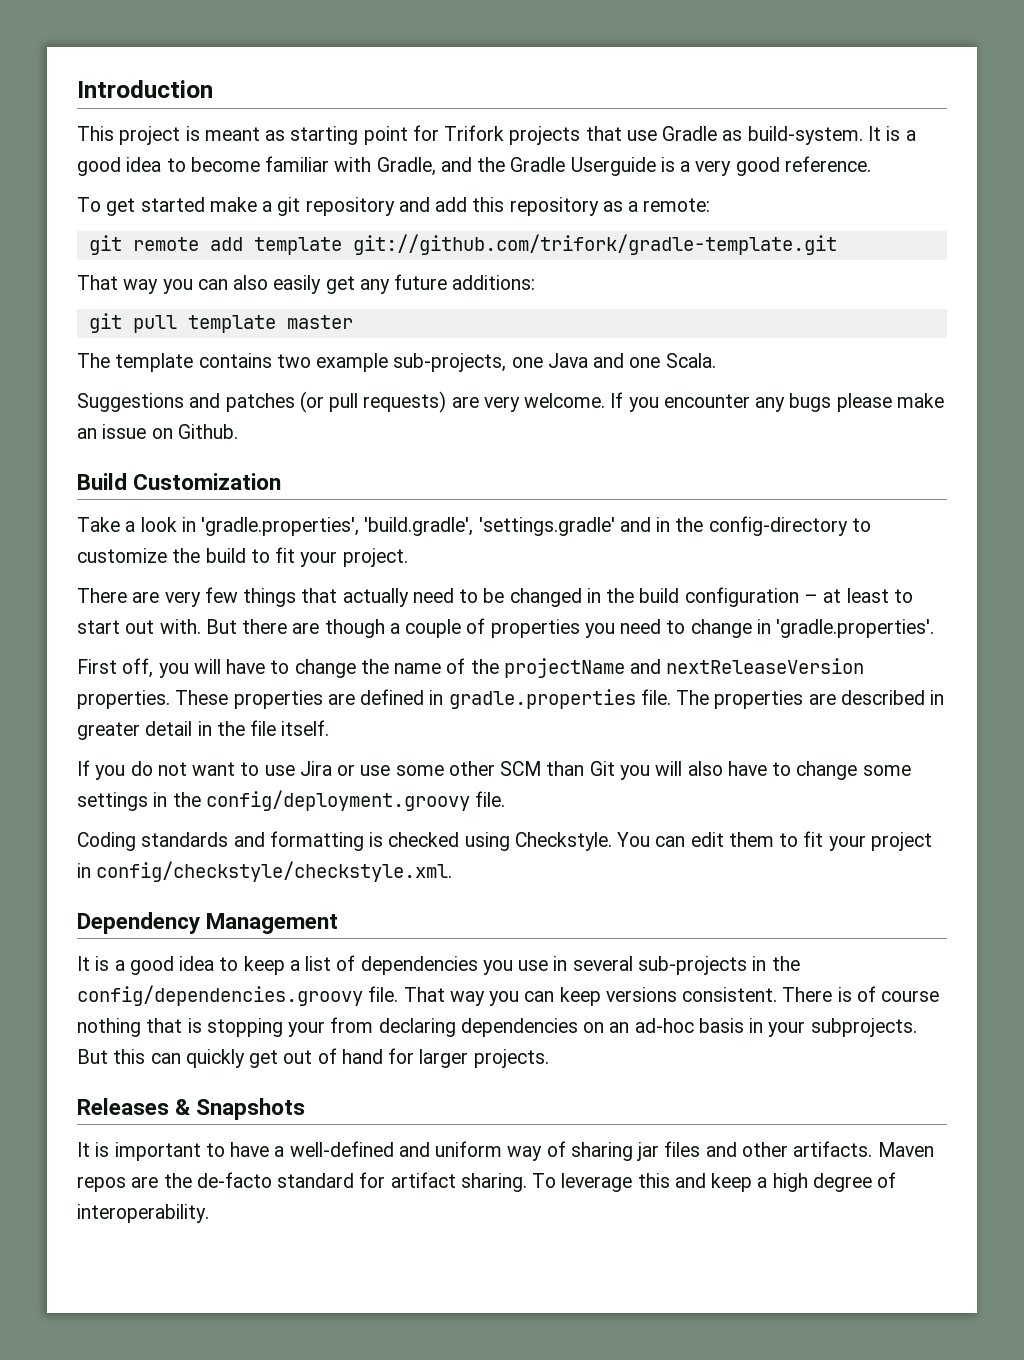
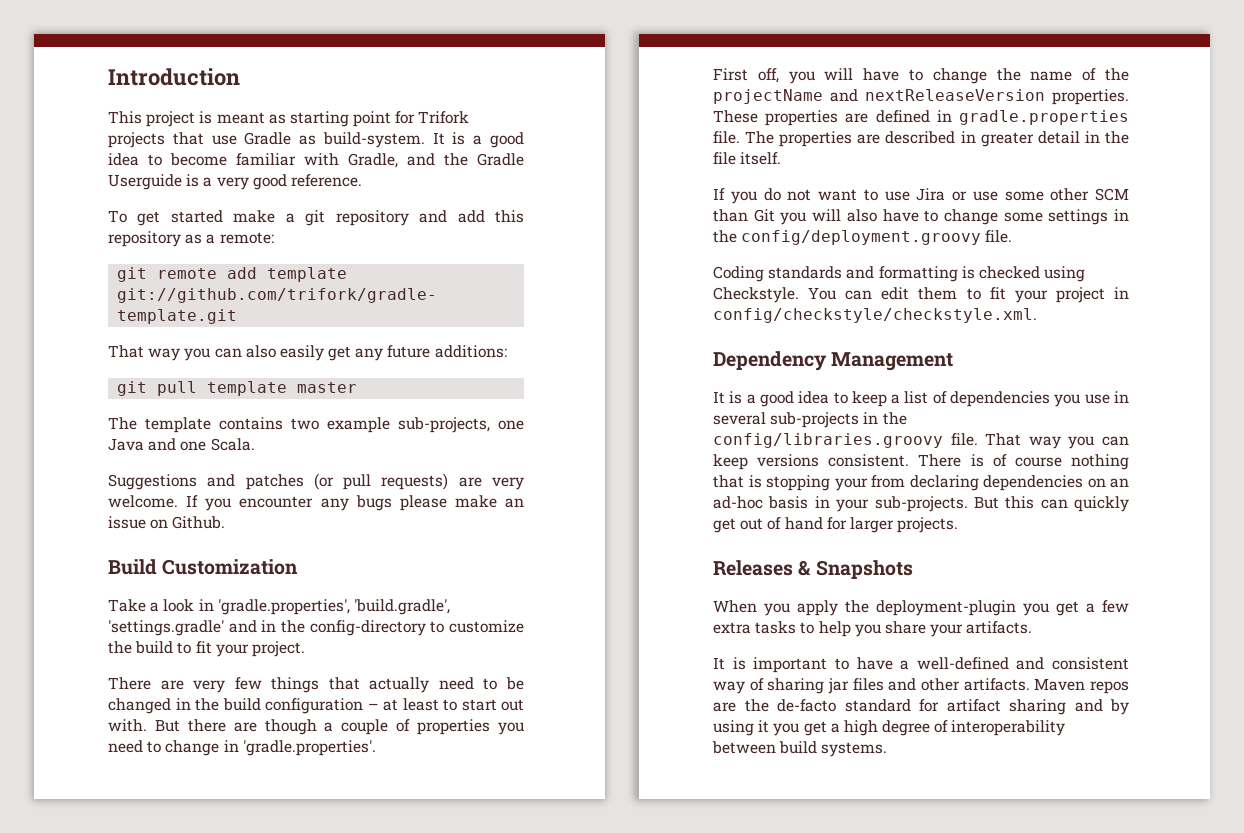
- It is a good idea to keep a list of dependencies you use in several sub-projects in the config/dependencies.groovy file.
+ It is a good idea to keep a list of dependencies you use in several sub-projects in the config/libraries.groovy file.
- There is of course nothing that is stopping your from declaring dependencies on an ad-hoc basis in your subprojects.
+ There is of course nothing that is stopping your from declaring dependencies on an ad-hoc basis in your sub-projects.
+ When you apply the deployment-plugin you get a few extra tasks to help you share your artifacts.
- It is important to have a well-defined and uniform way of sharing jar files and other artifacts.
+ It is important to have a well-defined and consistent way of sharing jar files and other artifacts.
- Maven repos are the de-facto standard for artifact sharing. To leverage this and keep a high degree of interoperability.
+ Maven repos are the de-facto standard for artifact sharing and by using it you get a high degree of interoperability between build systems.

